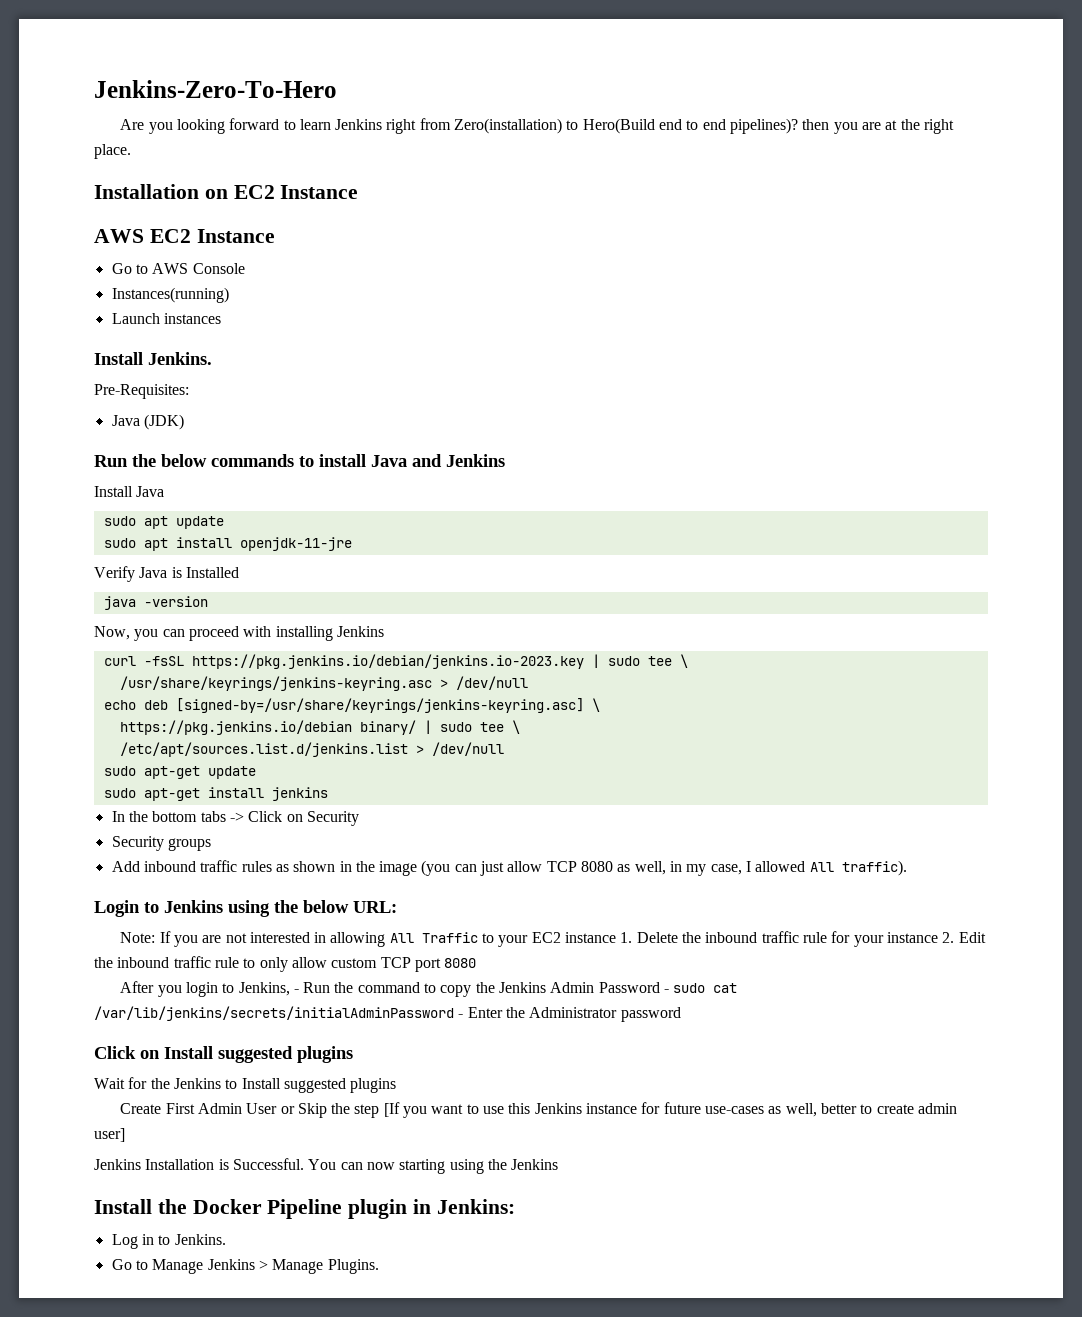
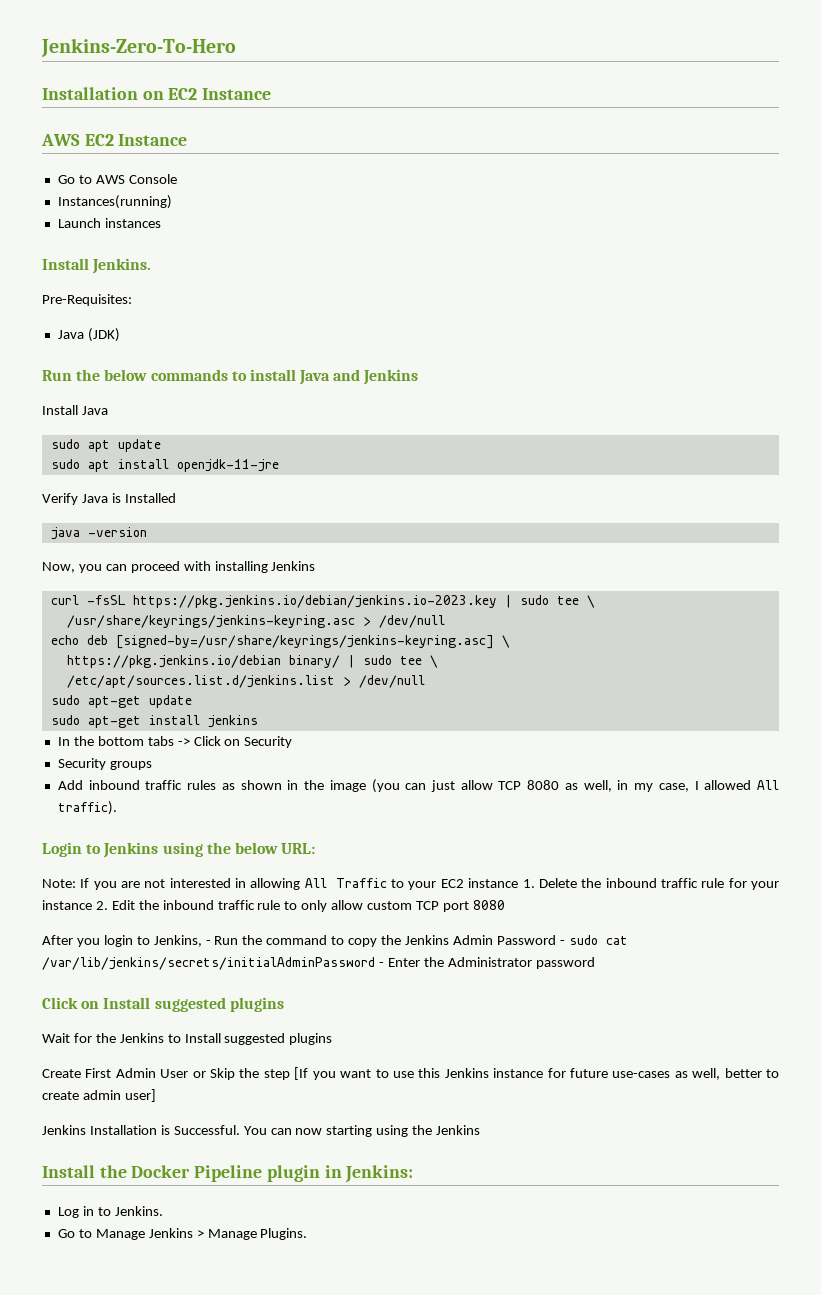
- Are you looking forward to learn Jenkins right from Zero(installation) to Hero(Build end to end pipelines)? then you are at the right place.

